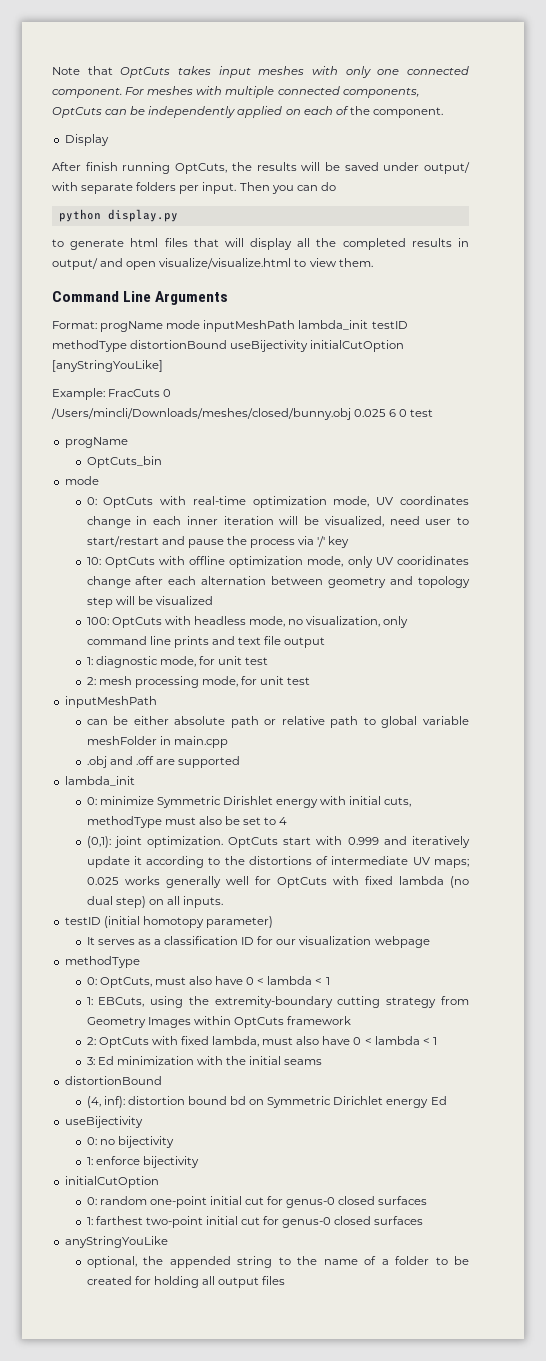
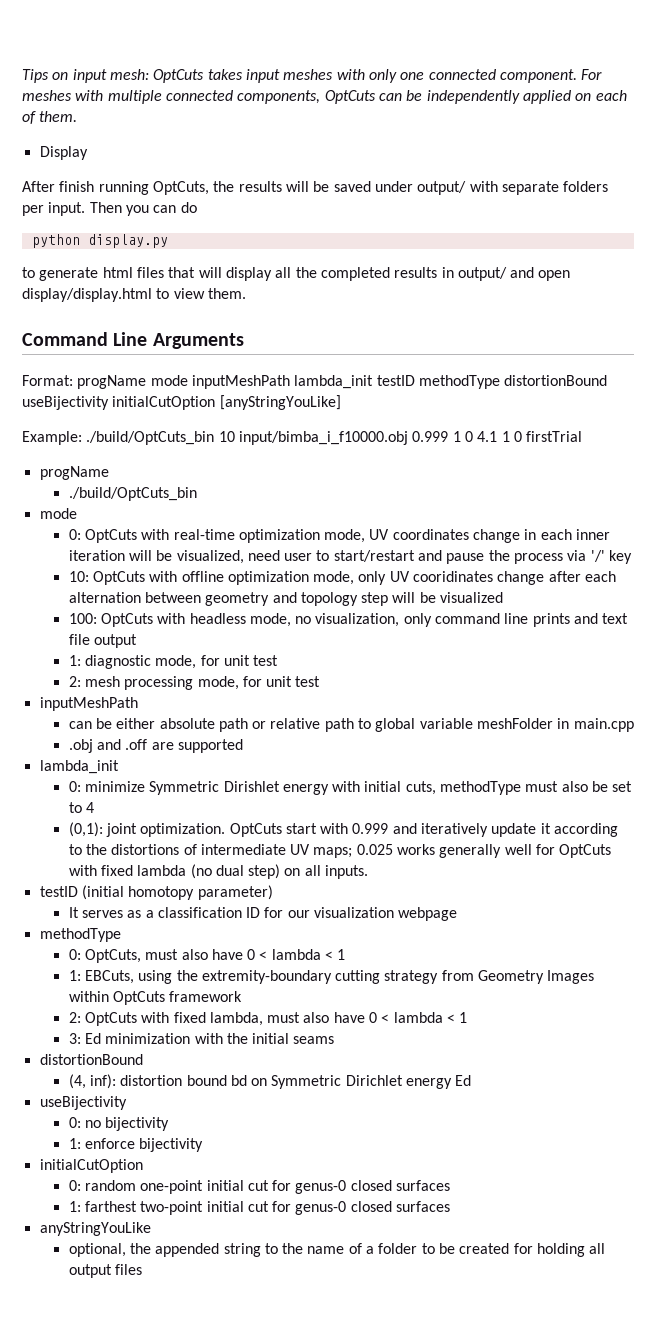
- Note that OptCuts takes input meshes with only one connected component.
+ Tips on input mesh: OptCuts takes input meshes with only one connected component.
- For meshes with multiple connected components, OptCuts can be independently applied on each of the component.
+ For meshes with multiple connected components, OptCuts can be independently applied on each of them.
- to generate html files that will display all the completed results in output/ and open visualize/visualize.html to view them.
+ to generate html files that will display all the completed results in output/ and open display/display.html to view them.
- Example: FracCuts 0 /Users/mincli/Downloads/meshes/closed/bunny.obj 0.025 6 0 test
+ Example: ./build/OptCuts_bin 10 input/bimba_i_f10000.obj 0.999 1 0 4.1 1 0 firstTrial
  progName
- OptCuts_bin
+ ./build/OptCuts_bin

